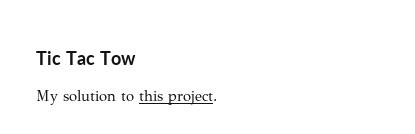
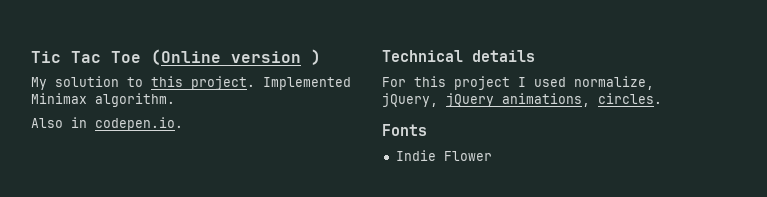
- Tic Tac Tow
+ Tic Tac Toe (Online version )
+ Implemented Minimax algorithm.
+ Also in codepen.io.
+ Technical details
+ For this project I used normalize, jQuery, jQuery animations, circles.
+ Fonts
+ Indie Flower

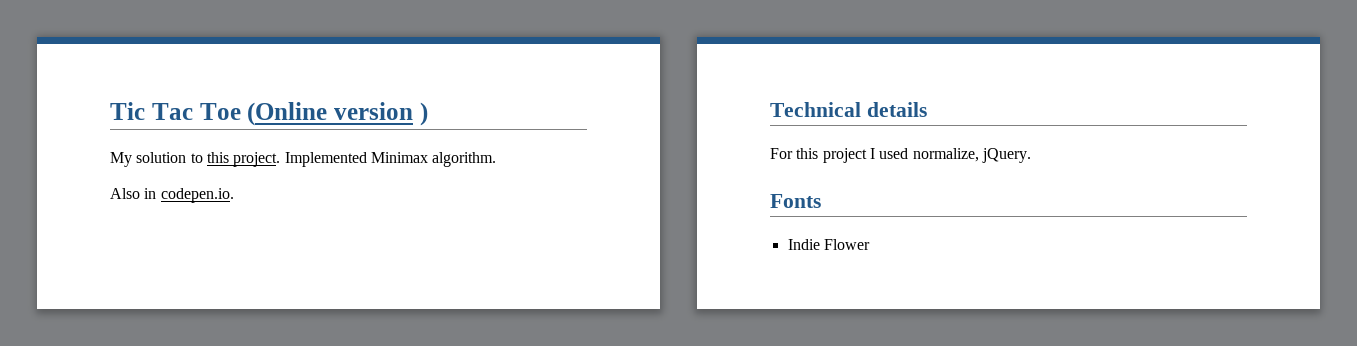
- For this project I used normalize, jQuery, jQuery animations, circles.
+ For this project I used normalize, jQuery.

